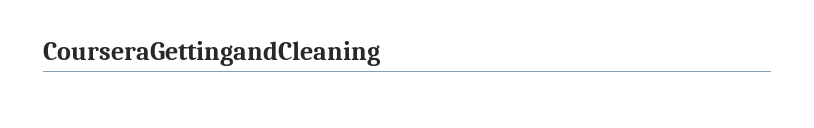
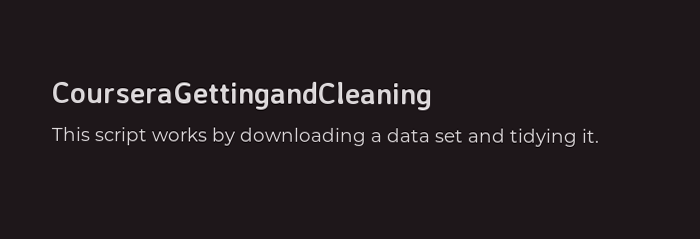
+ This script works by downloading a data set and tidying it.

